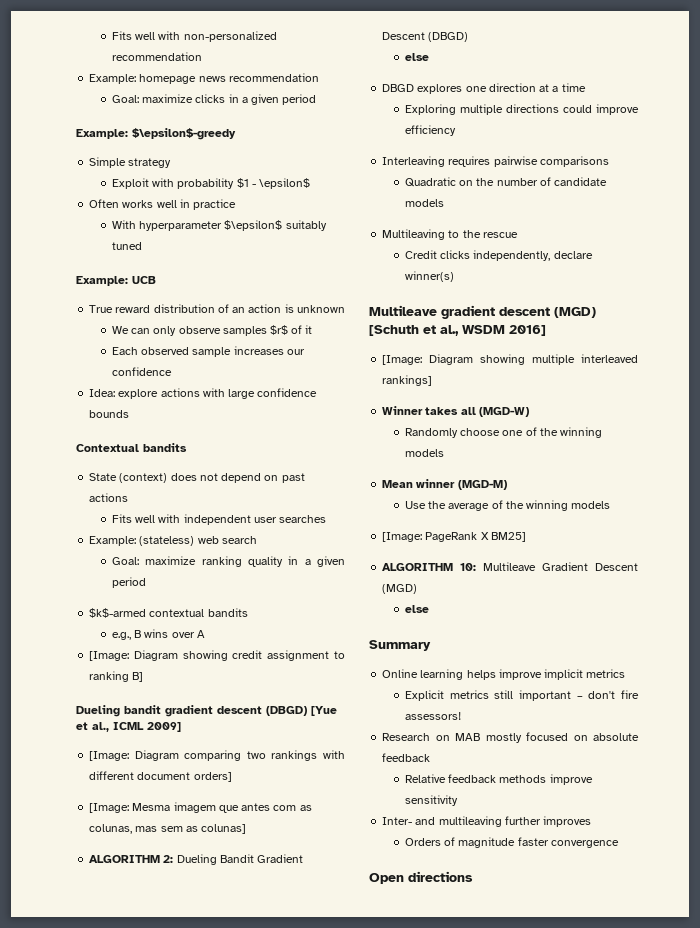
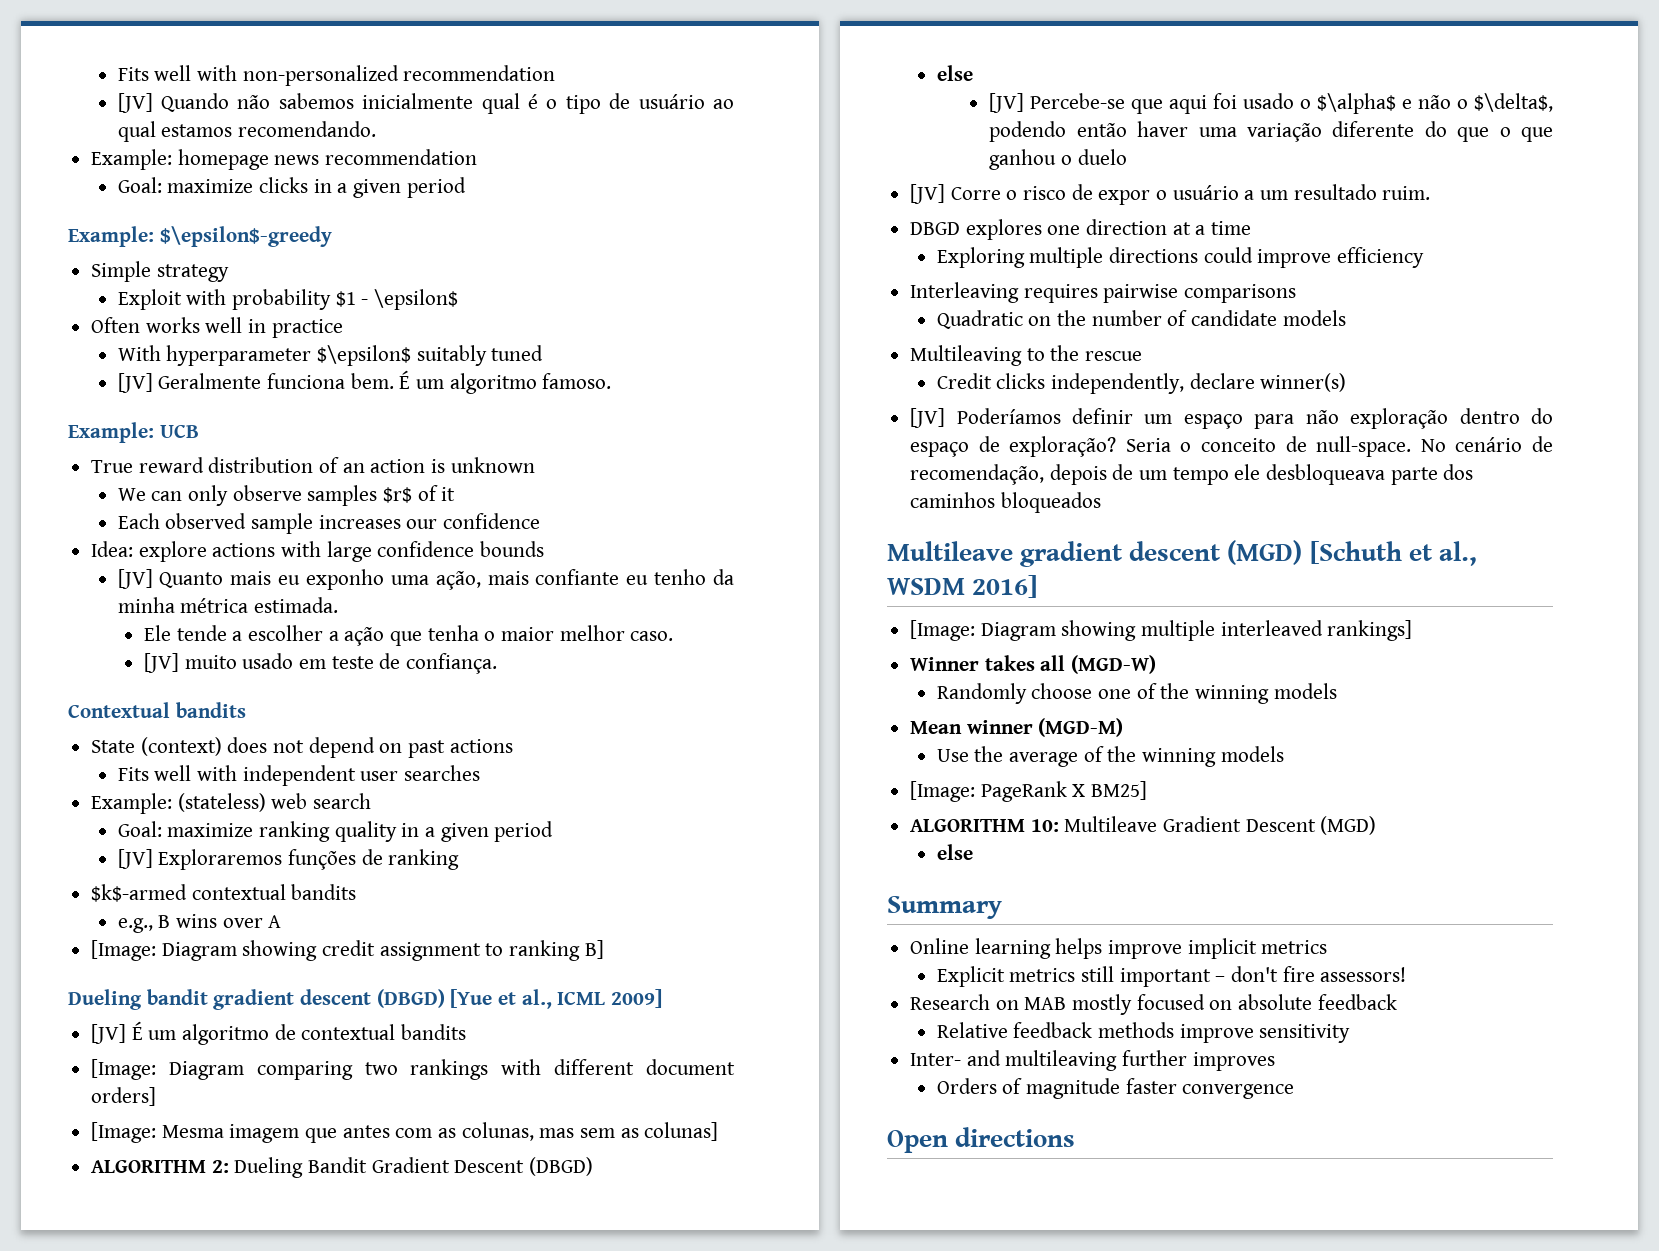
+ [JV] Quando não sabemos inicialmente qual é o tipo de usuário ao qual estamos recomendando.
+ [JV] Geralmente funciona bem. É um algoritmo famoso.
+ [JV] Quanto mais eu exponho uma ação, mais confiante eu tenho da minha métrica estimada.
+ Ele tende a escolher a ação que tenha o maior melhor caso.
+ [JV] muito usado em teste de confiança.
+ [JV] Exploraremos funções de ranking
+ [JV] É um algoritmo de contextual bandits
+ [JV] Percebe-se que aqui foi usado o $\alpha$ e não o $\delta$, podendo então haver uma variação diferente do que o que ganhou o duelo
+ [JV] Corre o risco de expor o usuário a um resultado ruim.
+ [JV] Poderíamos definir um espaço para não exploração dentro do espaço de exploração? Seria o conceito de null-space. No cenário de recomendação, depois de um tempo ele desbloqueava parte dos caminhos bloqueados

